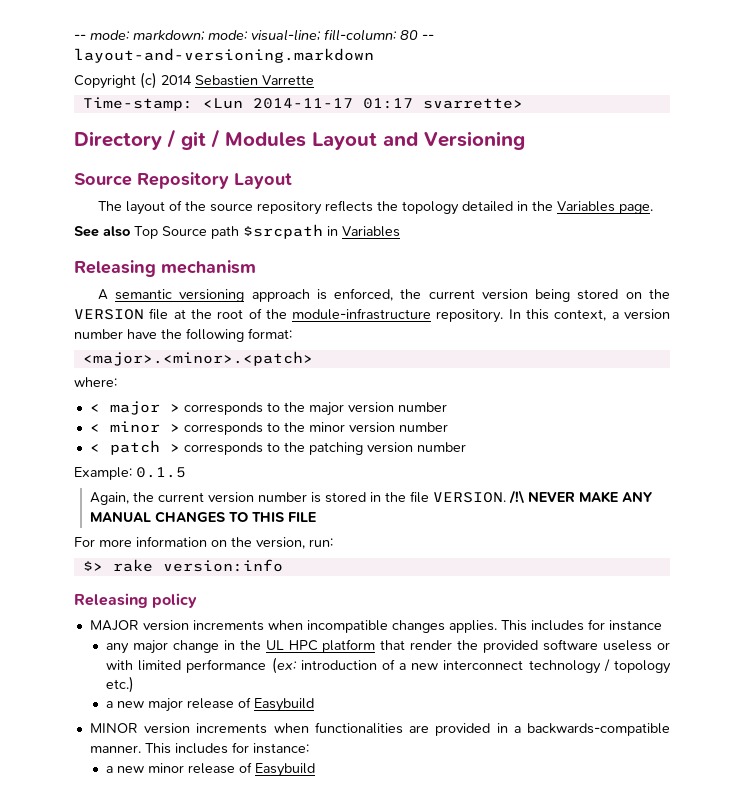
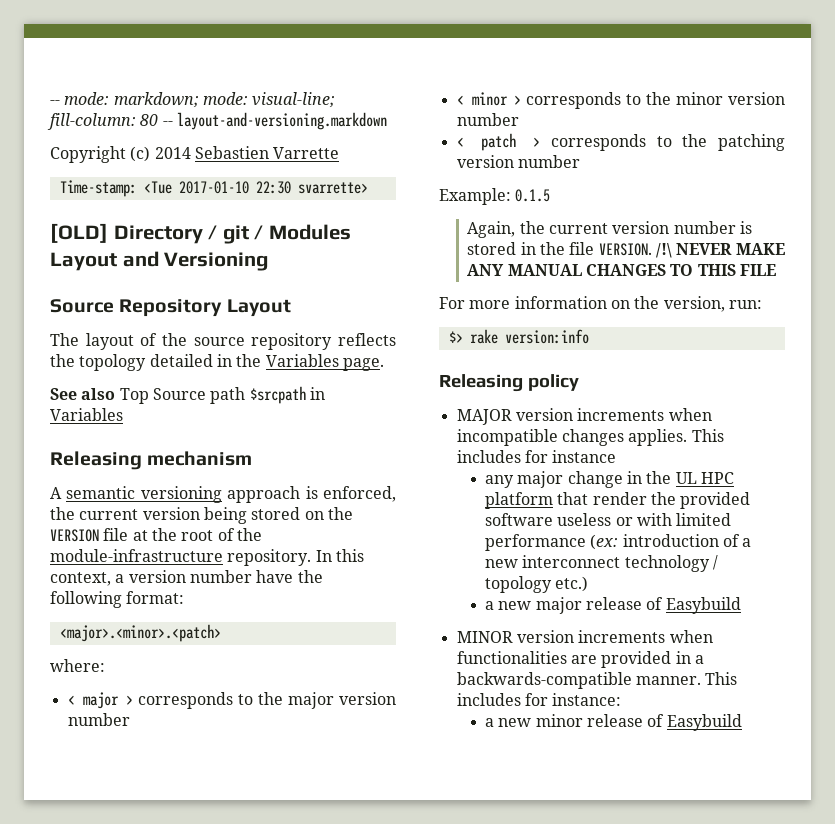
- Time-stamp: <Lun 2014-11-17 01:17 svarrette>
+ Time-stamp: <Tue 2017-01-10 22:30 svarrette>
- Directory / git / Modules Layout and Versioning
+ [OLD] Directory / git / Modules Layout and Versioning

